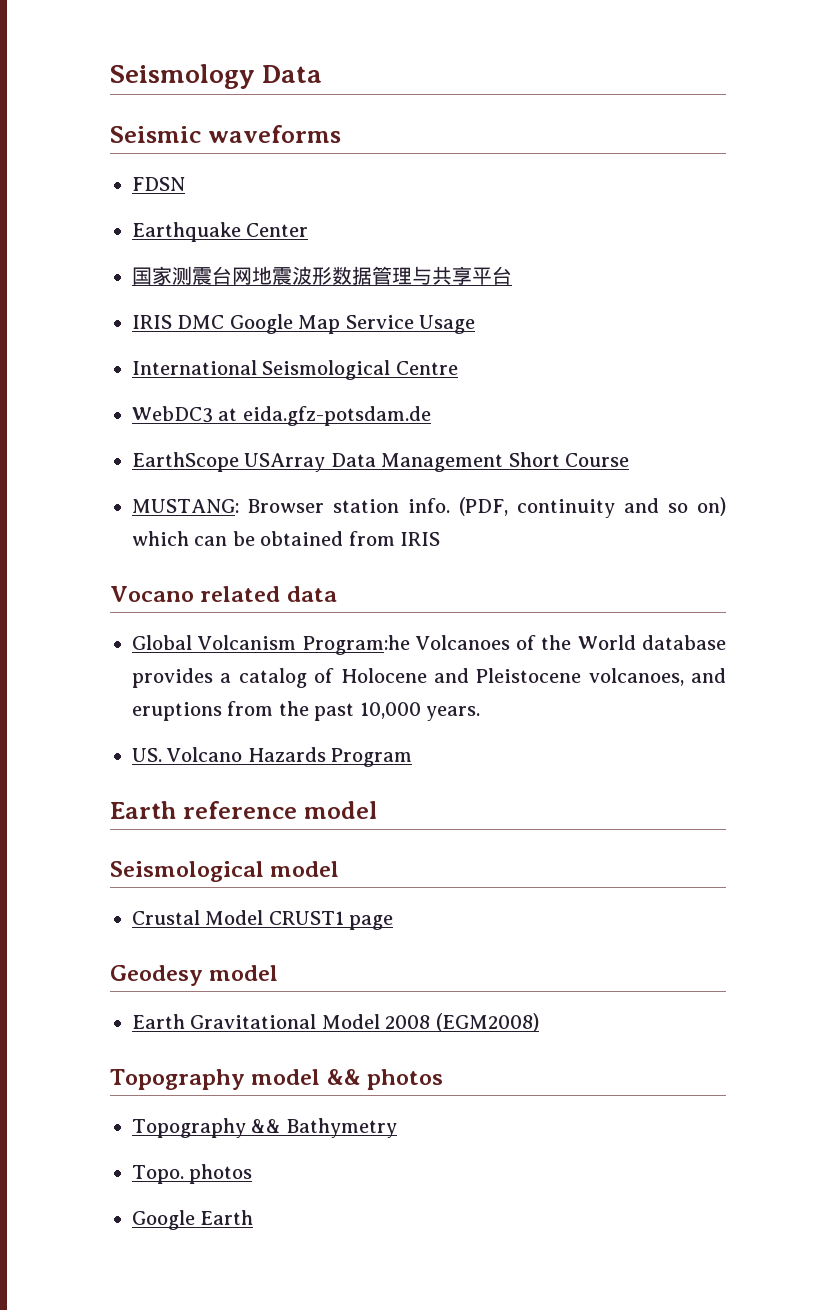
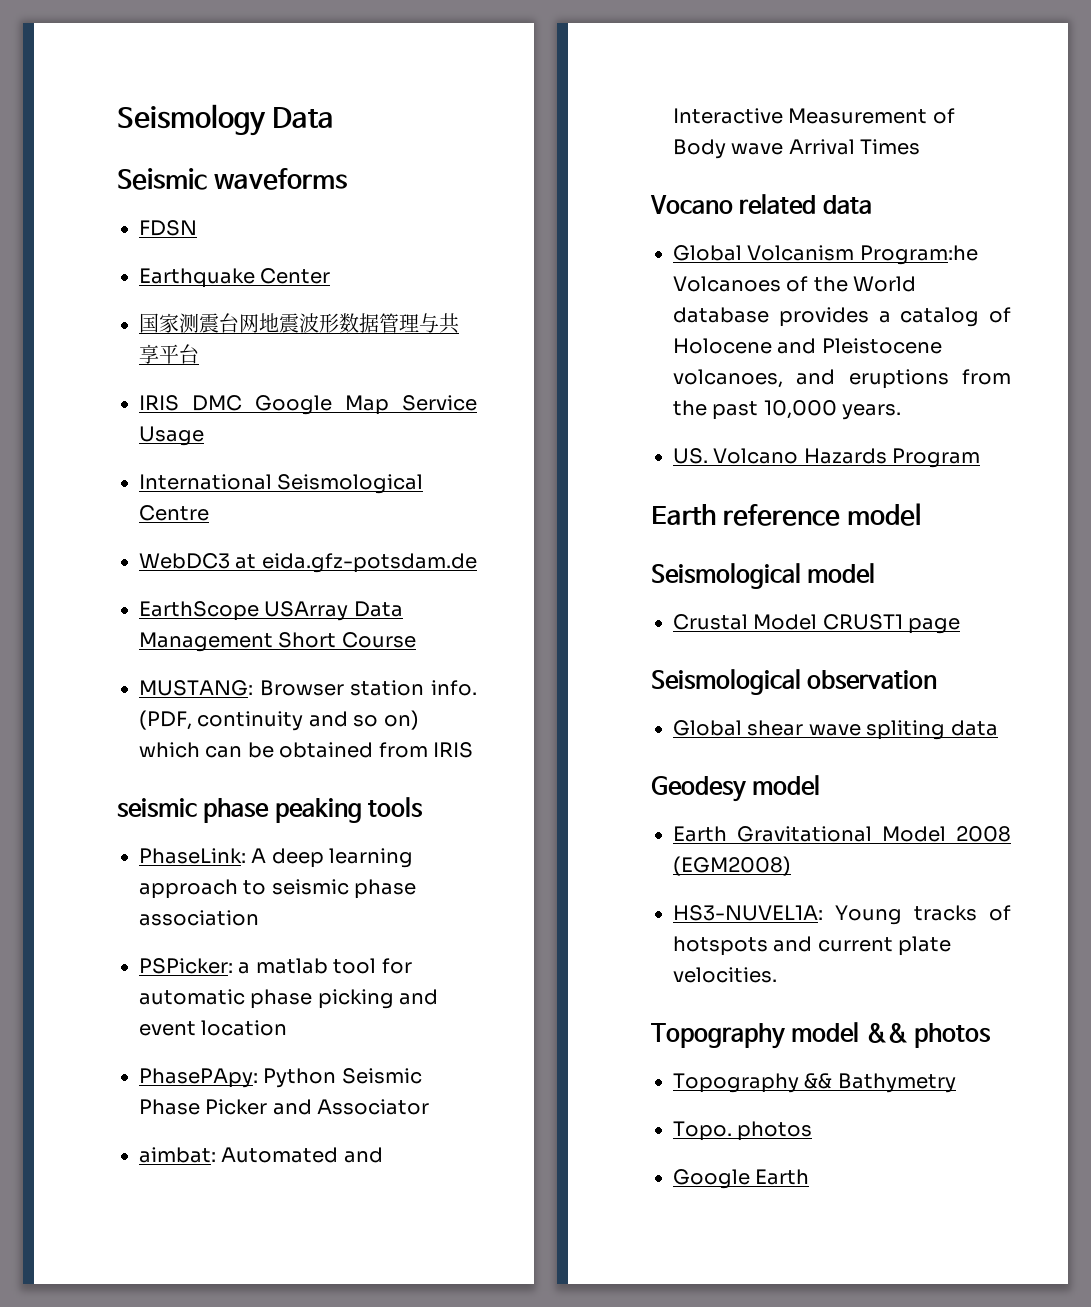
+ seismic phase peaking tools
+ PhaseLink: A deep learning approach to seismic phase association
+ PSPicker: a matlab tool for automatic phase picking and event location
+ PhasePApy: Python Seismic Phase Picker and Associator
+ aimbat: Automated and Interactive Measurement of Body wave Arrival Times
+ Seismological observation
+ Global shear wave spliting data
+ HS3-NUVEL1A: Young tracks of hotspots and current plate velocities.

